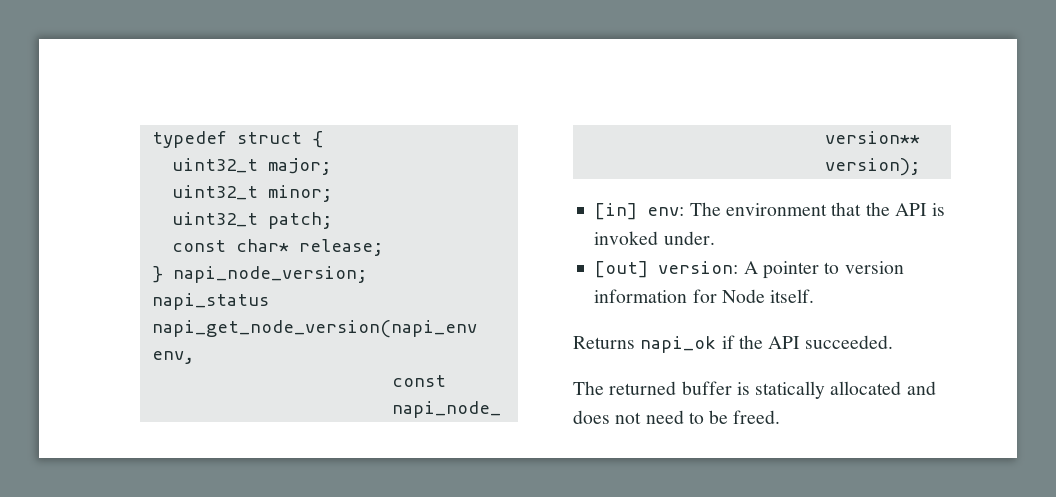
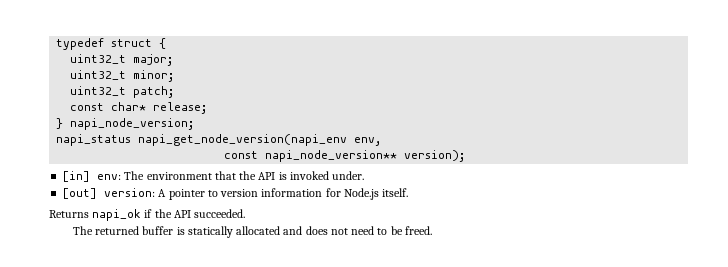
- [out] version: A pointer to version information for Node itself.
+ [out] version: A pointer to version information for Node.js itself.

